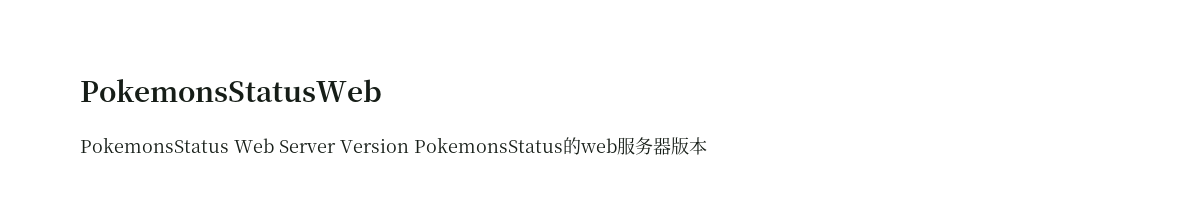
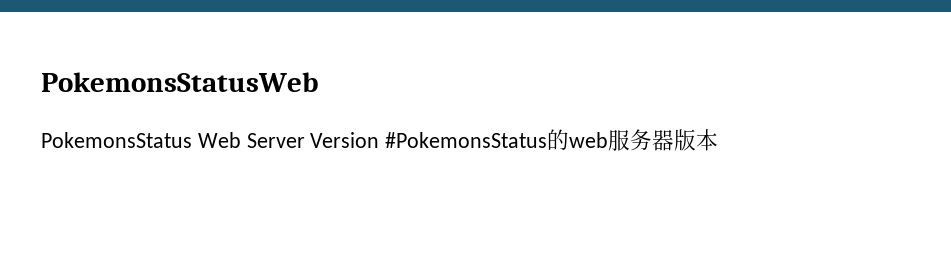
- PokemonsStatus Web Server Version PokemonsStatus的web服务器版本
+ PokemonsStatus Web Server Version #PokemonsStatus的web服务器版本

